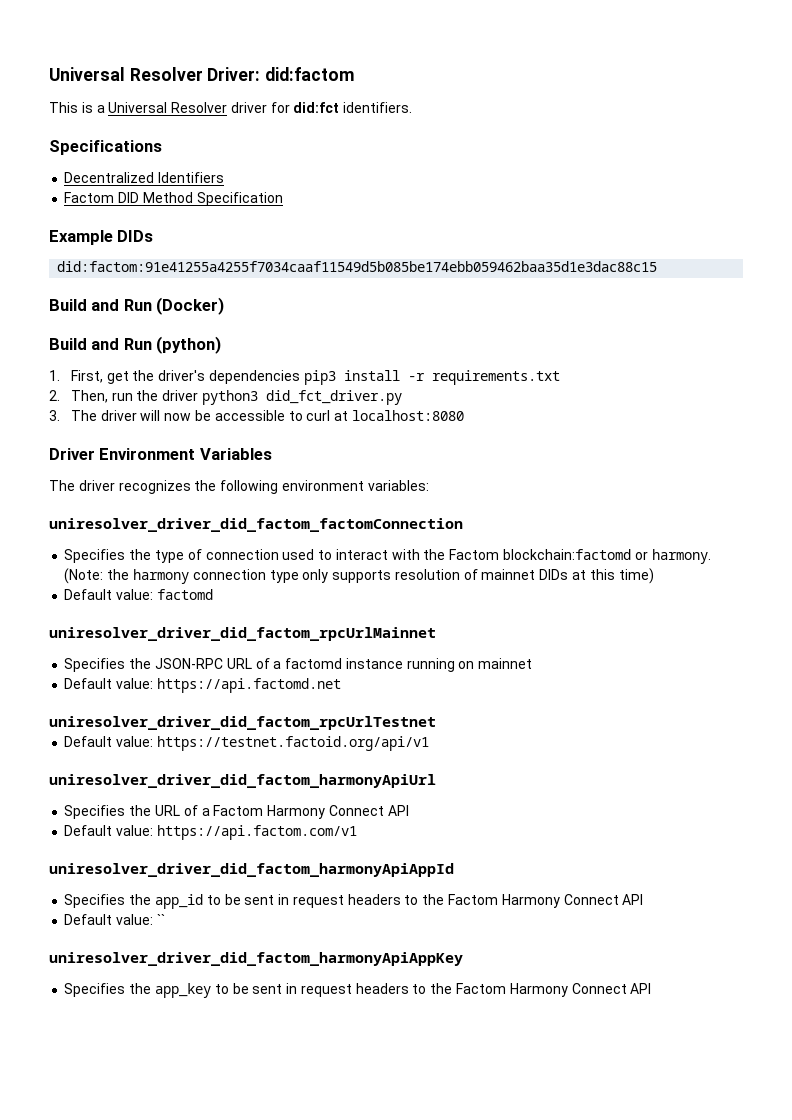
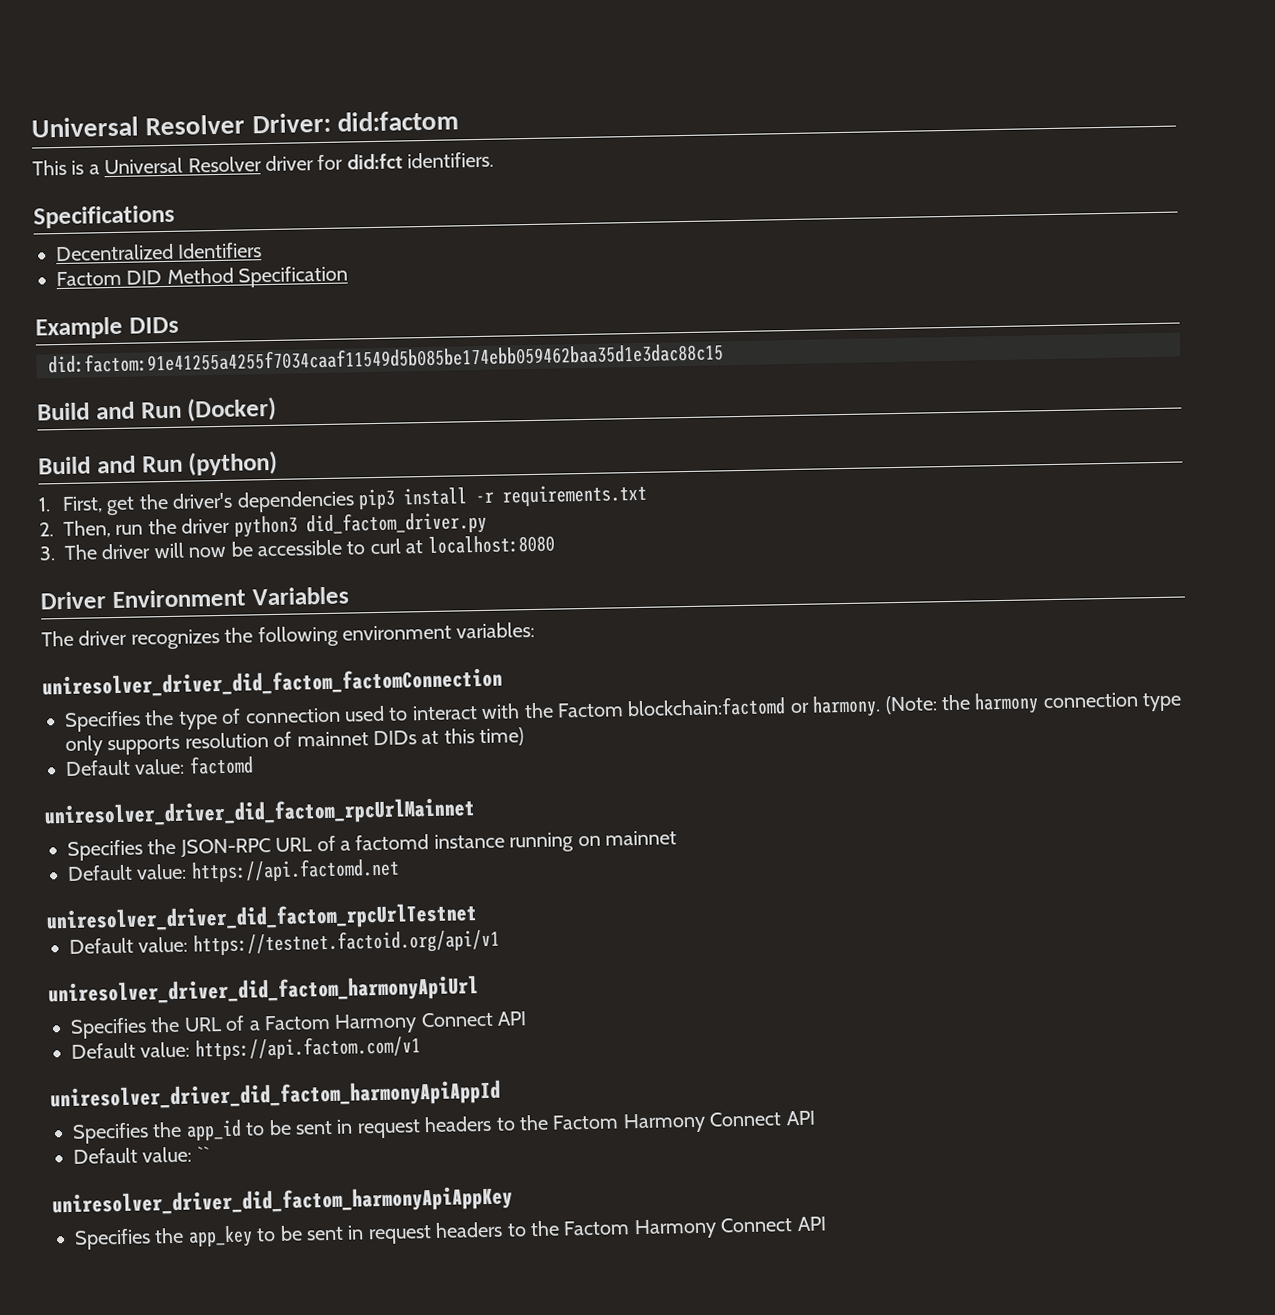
- 2. Then, run the driver python3 did_fct_driver.py
+ 2. Then, run the driver python3 did_factom_driver.py

